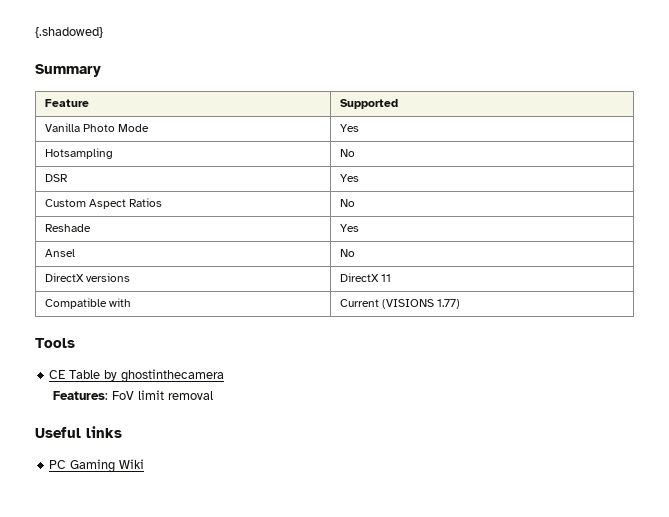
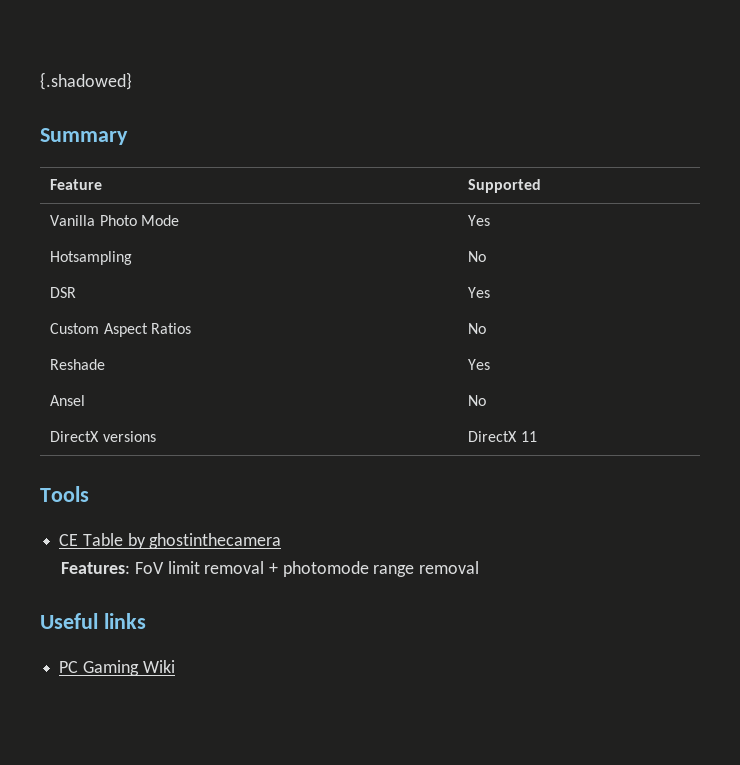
- Compatible with | Current (VISIONS 1.77)
- Features: FoV limit removal
+ Features: FoV limit removal + photomode range removal

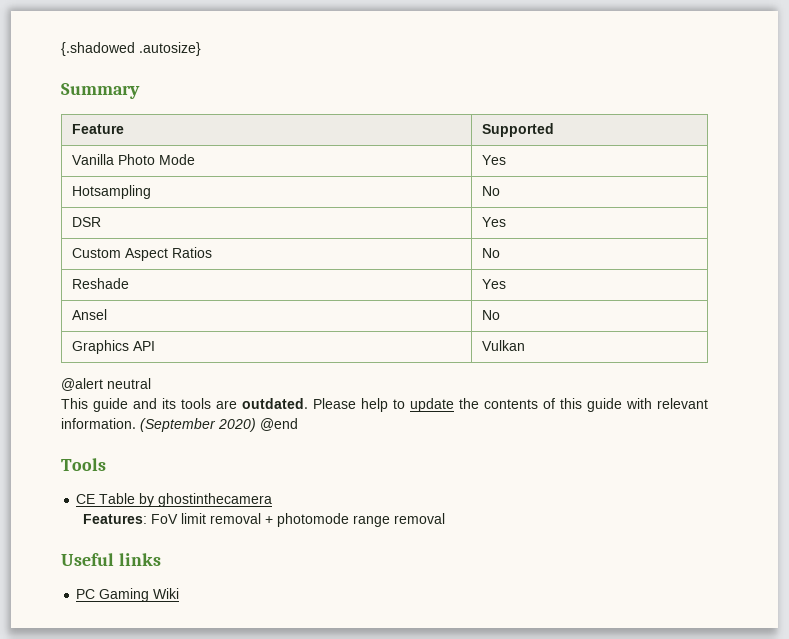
- {.shadowed}
+ {.shadowed .autosize}
- DirectX versions | DirectX 11
+ Graphics API | Vulkan
+ @alert neutral
+ This guide and its tools are outdated. Please help to update the contents of this guide with relevant information. (September 2020) @end

